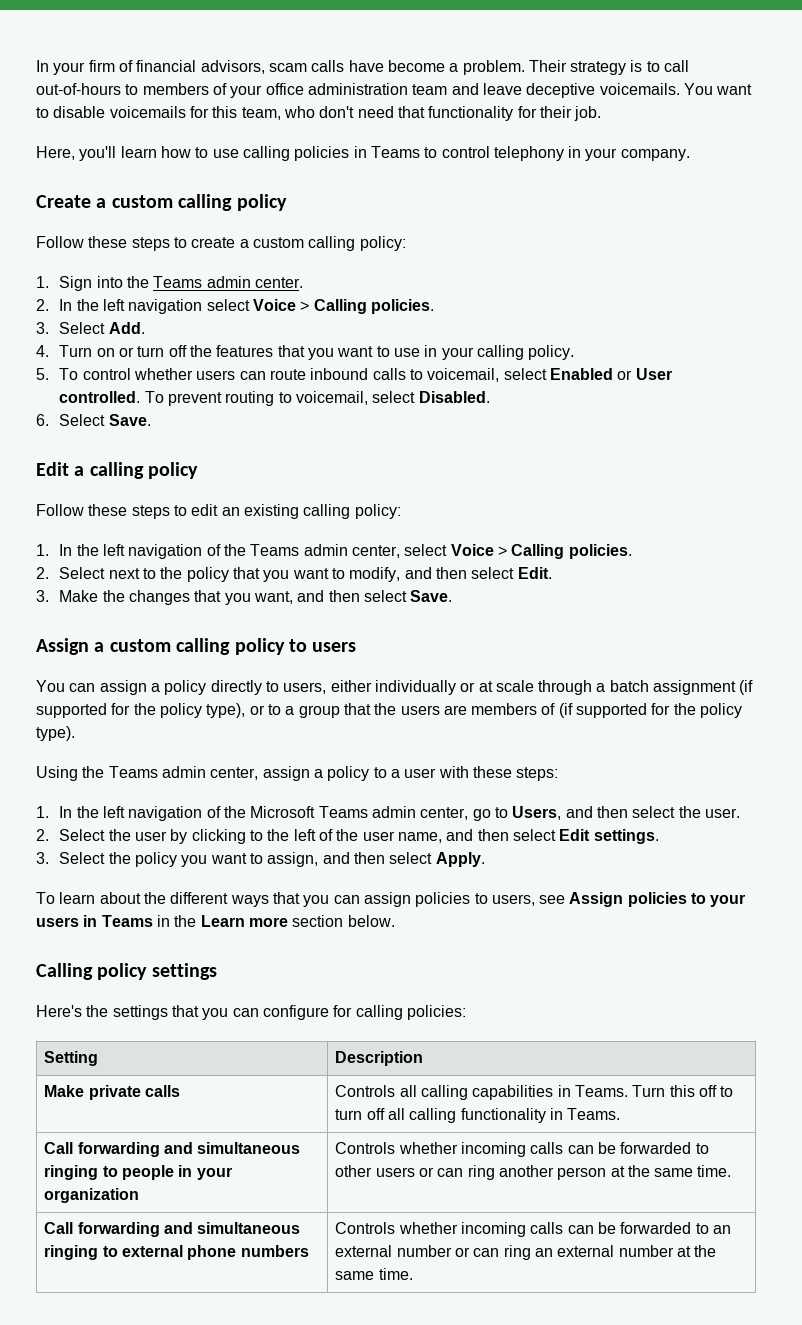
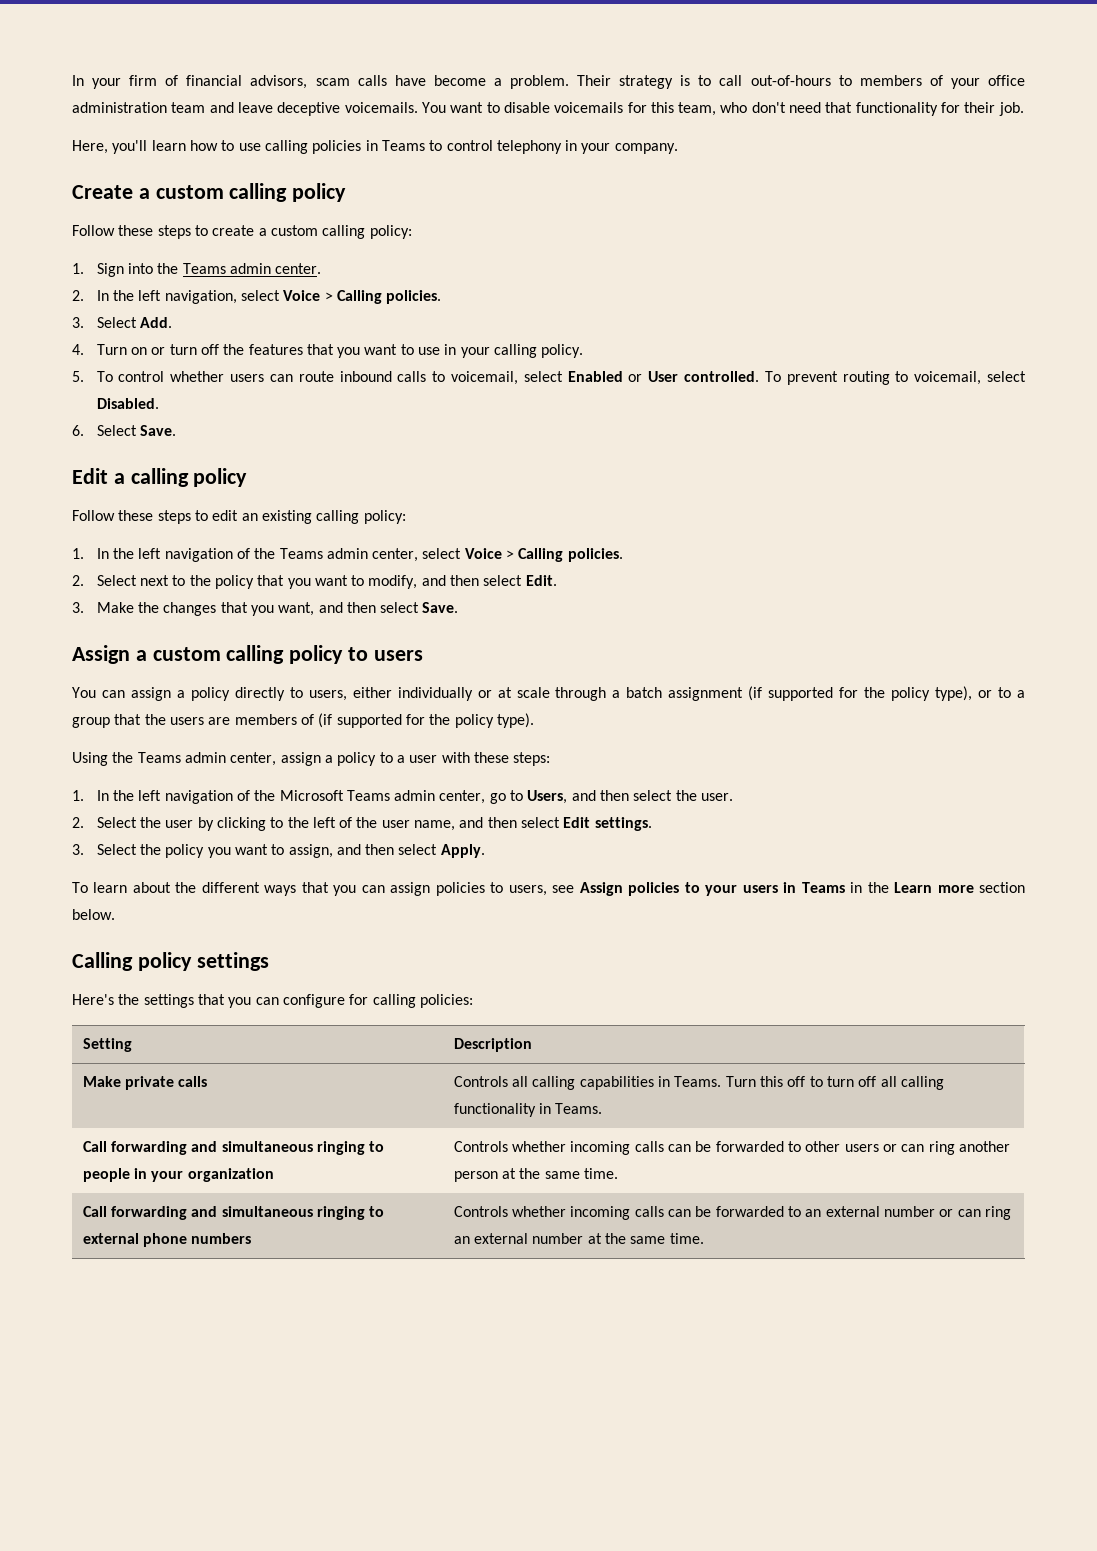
- 2. In the left navigation select Voice > Calling policies.
+ 2. In the left navigation, select Voice > Calling policies.

